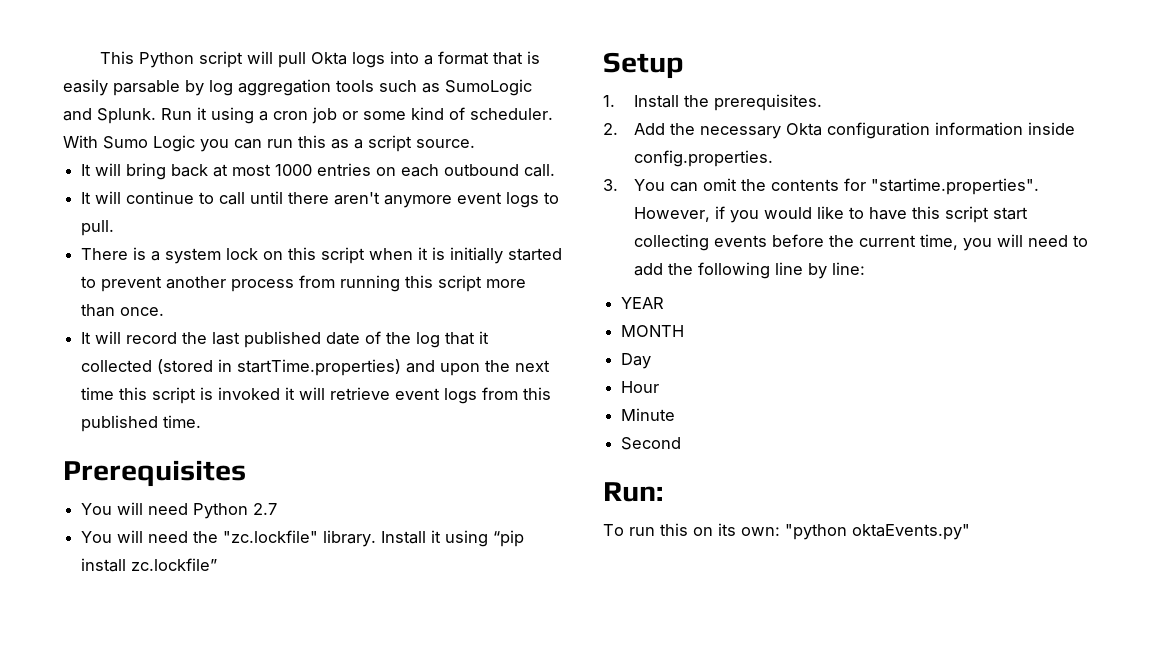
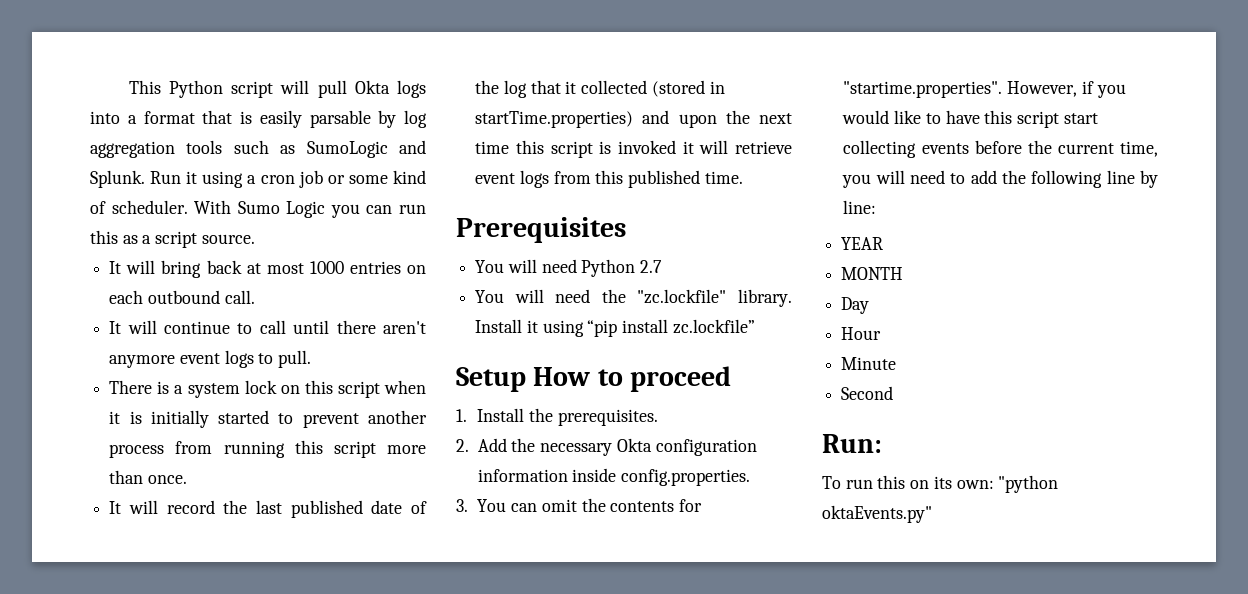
- Setup
+ Setup How to proceed

